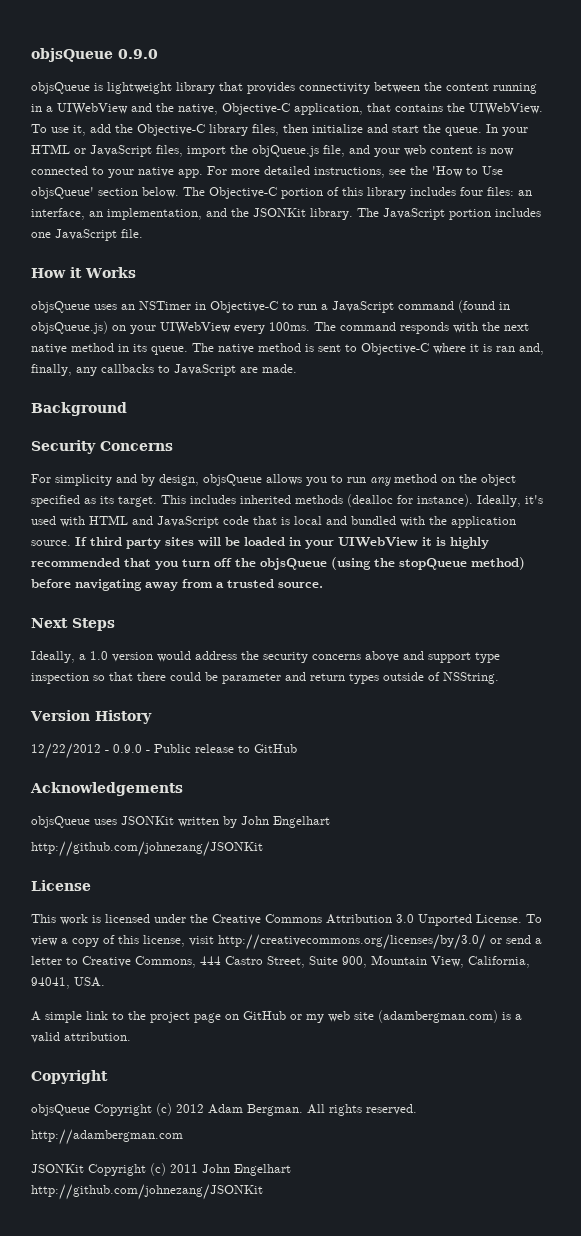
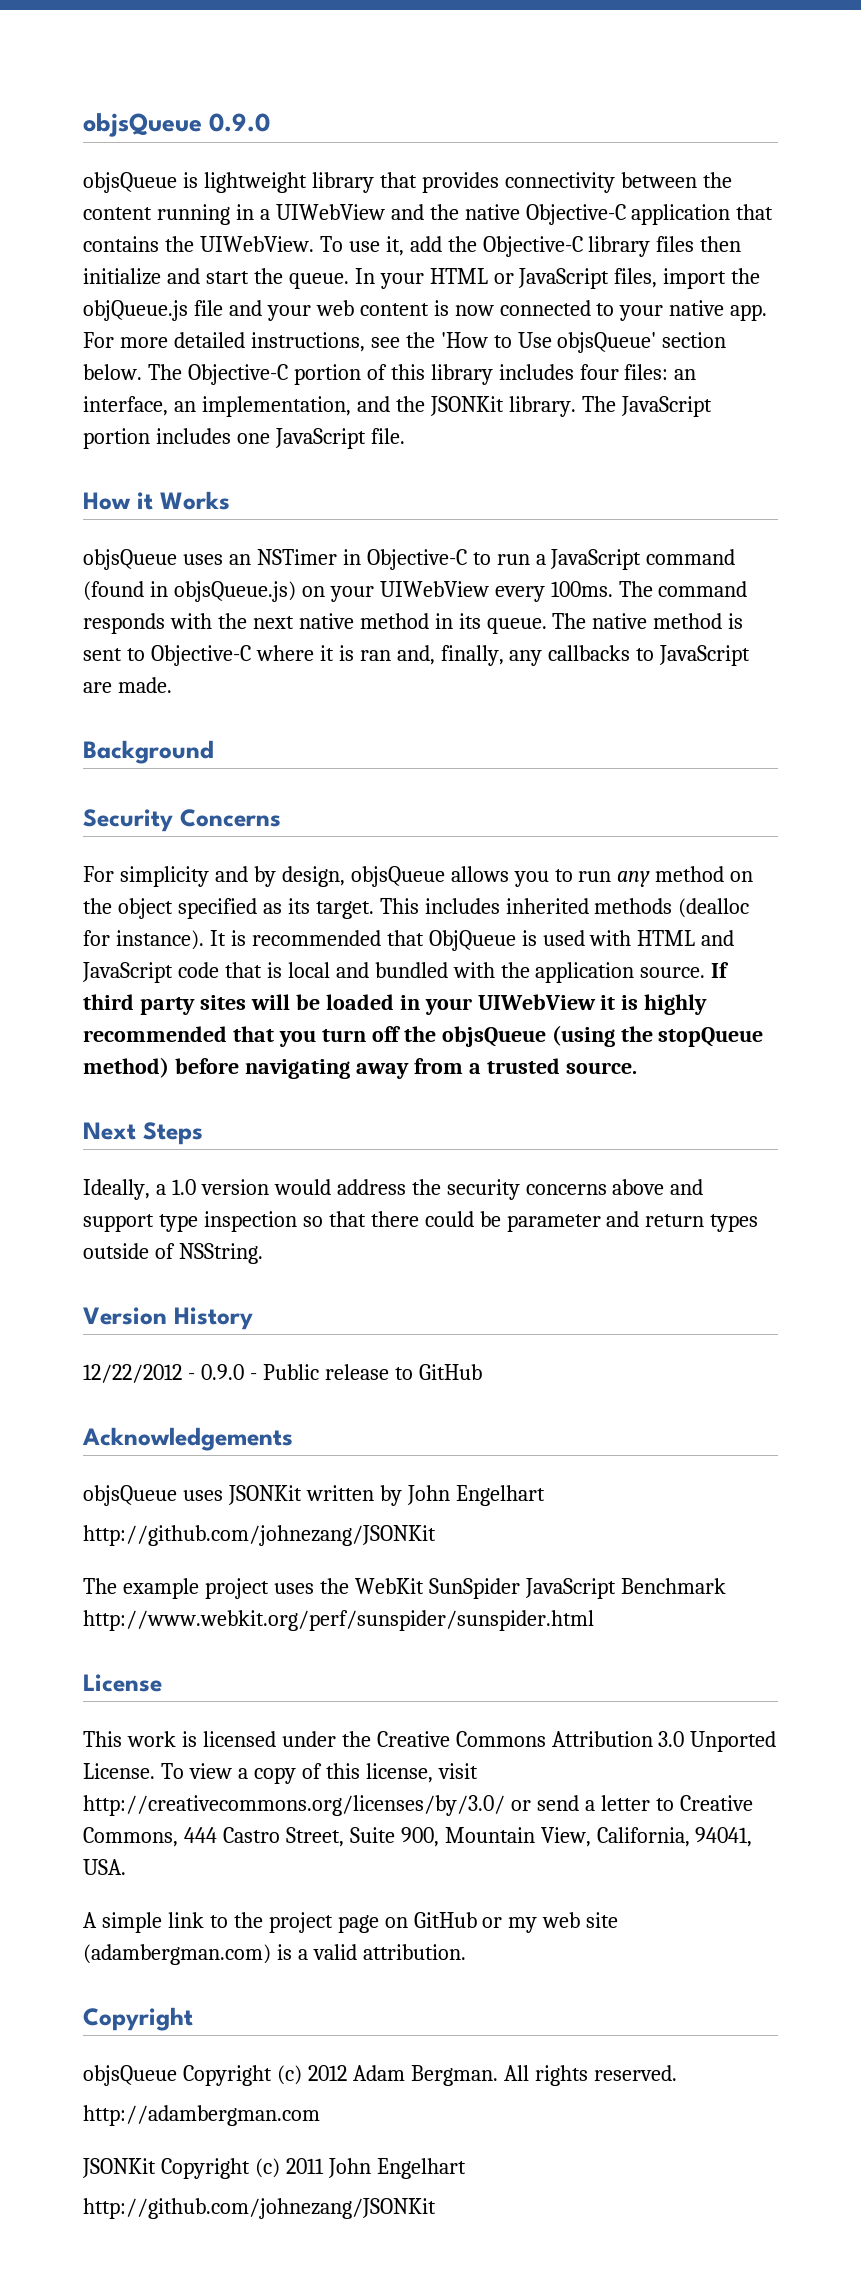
- objsQueue is lightweight library that provides connectivity between the content running in a UIWebView and the native, Objective-C application, that contains the UIWebView.
+ objsQueue is lightweight library that provides connectivity between the content running in a UIWebView and the native Objective-C application that contains the UIWebView.
- To use it, add the Objective-C library files, then initialize and start the queue.
+ To use it, add the Objective-C library files then initialize and start the queue.
- In your HTML or JavaScript files, import the objQueue.js file, and your web content is now connected to your native app.
+ In your HTML or JavaScript files, import the objQueue.js file and your web content is now connected to your native app.
- Ideally, it's used with HTML and JavaScript code that is local and bundled with the application source.
+ It is recommended that ObjQueue is used with HTML and JavaScript code that is local and bundled with the application source.
+ The example project uses the WebKit SunSpider JavaScript Benchmark http://www.webkit.org/perf/sunspider/sunspider.html

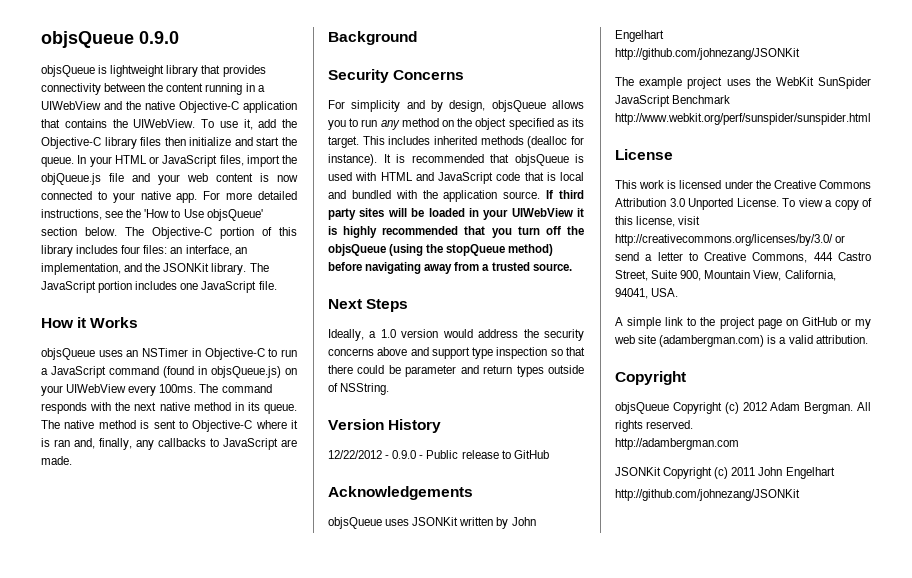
- It is recommended that ObjQueue is used with HTML and JavaScript code that is local and bundled with the application source.
+ It is recommended that objsQueue is used with HTML and JavaScript code that is local and bundled with the application source.

